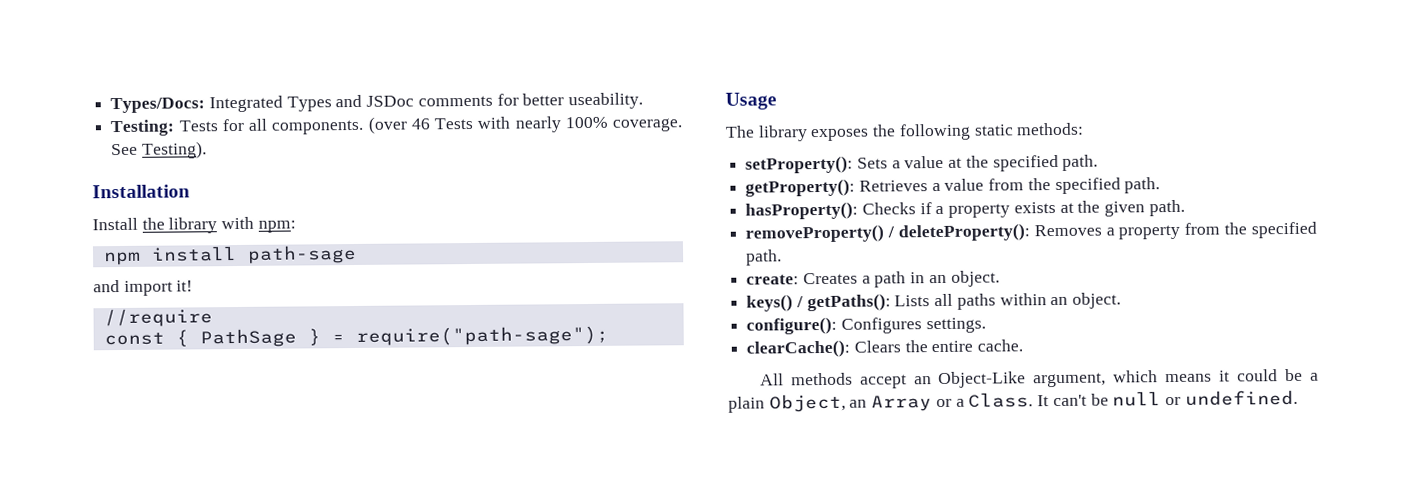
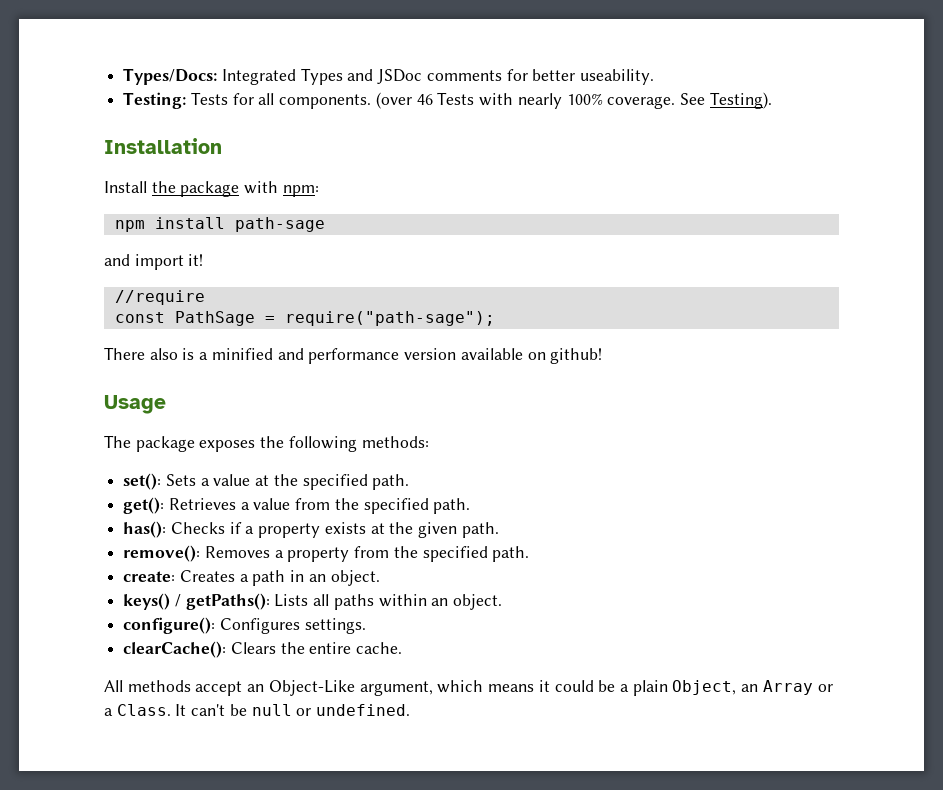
- Install the library with npm:
+ Install the package with npm:
- const { PathSage } = require("path-sage");
+ const PathSage = require("path-sage");
+ There also is a minified and performance version available on github!
- The library exposes the following static methods:
+ The package exposes the following methods:
- setProperty(): Sets a value at the specified path.
+ set(): Sets a value at the specified path.
- getProperty(): Retrieves a value from the specified path.
+ get(): Retrieves a value from the specified path.
- hasProperty(): Checks if a property exists at the given path.
+ has(): Checks if a property exists at the given path.
- removeProperty() / deleteProperty(): Removes a property from the specified path.
+ remove(): Removes a property from the specified path.

